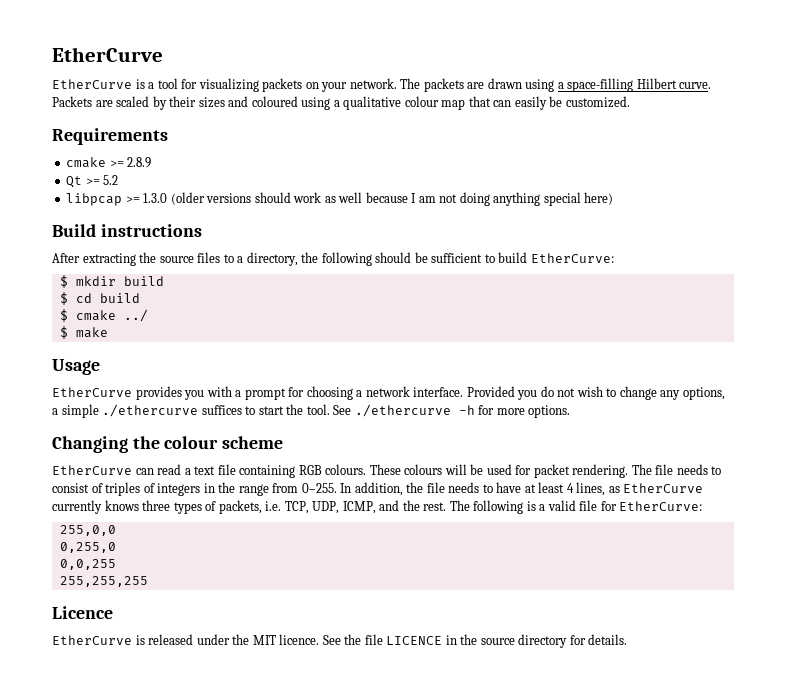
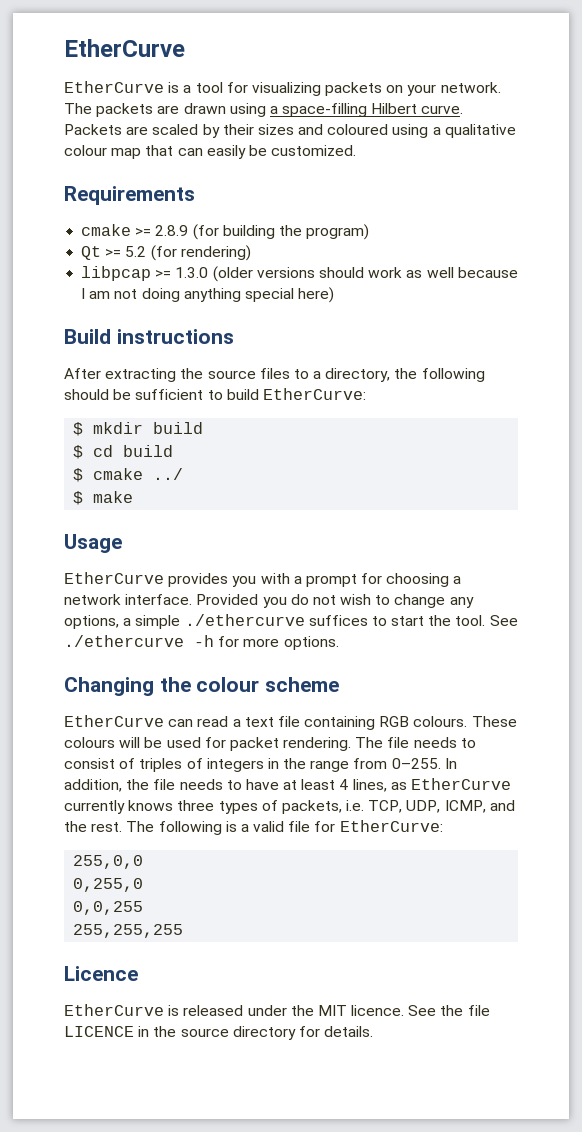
- cmake >= 2.8.9
+ cmake >= 2.8.9 (for building the program)
- Qt >= 5.2
+ Qt >= 5.2 (for rendering)

